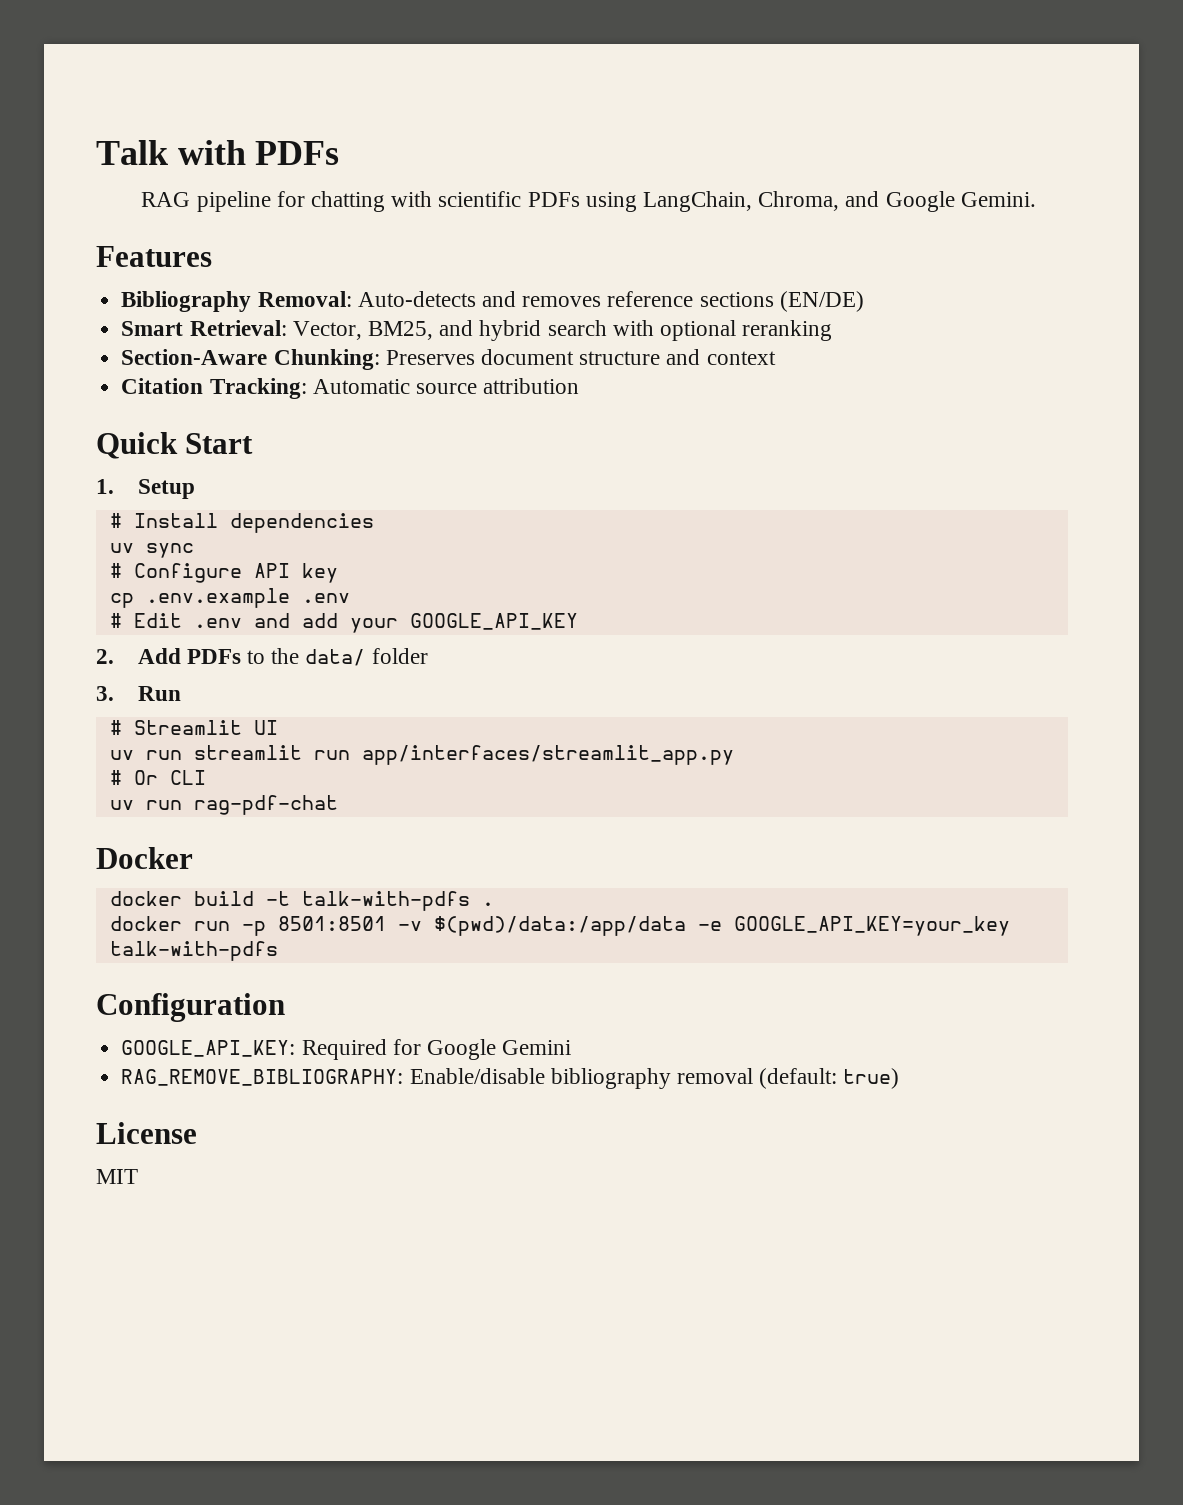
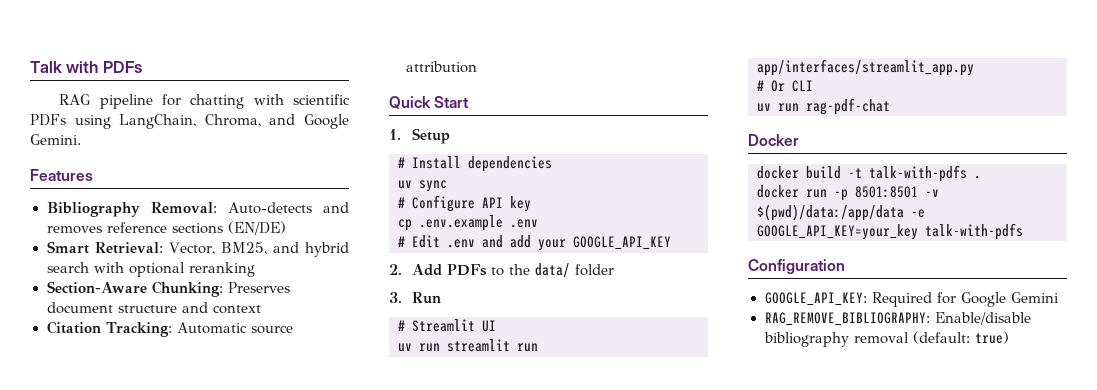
- License
- MIT

